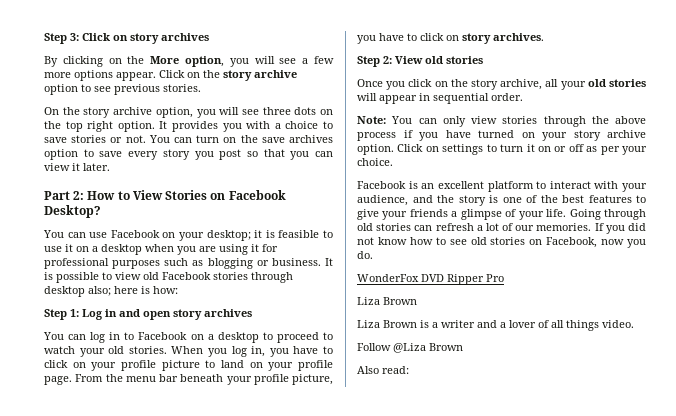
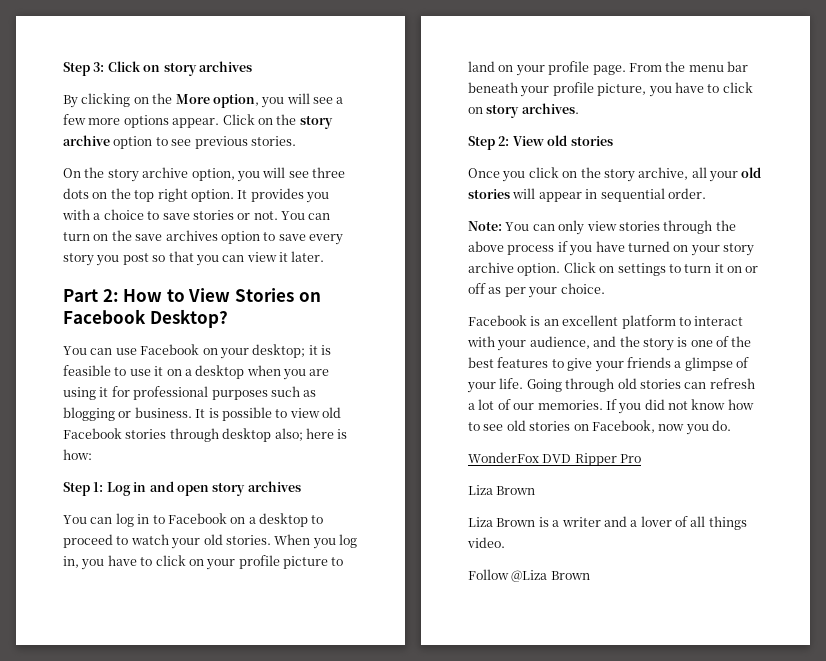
- Also read:

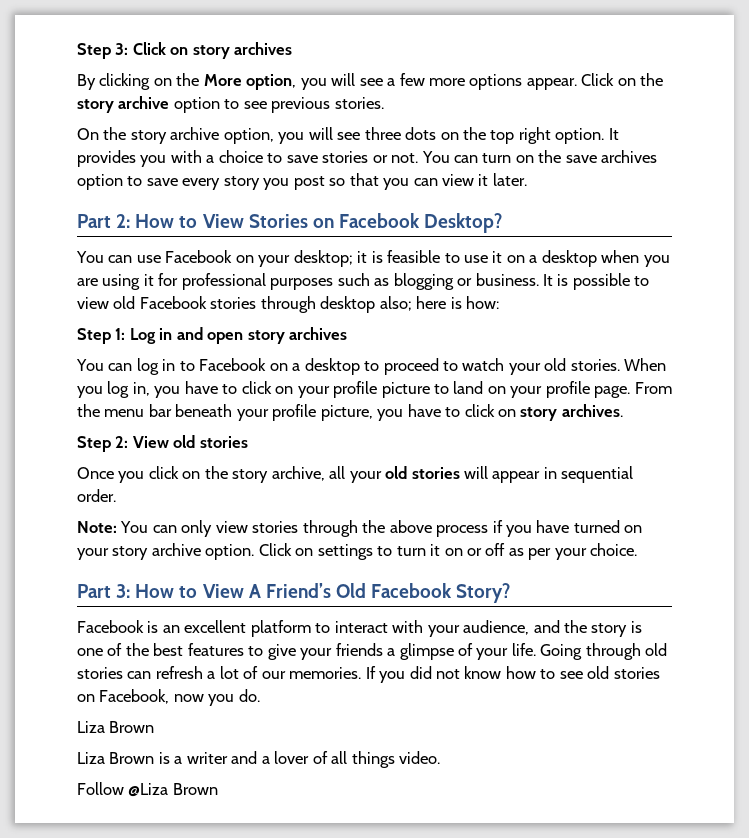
+ Part 3: How to View A Friend’s Old Facebook Story?
- WonderFox DVD Ripper Pro

